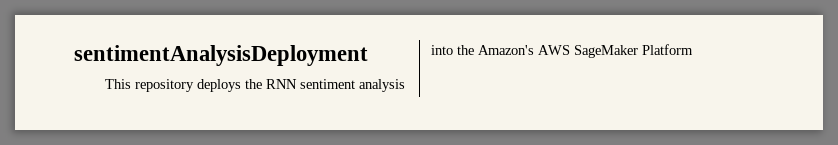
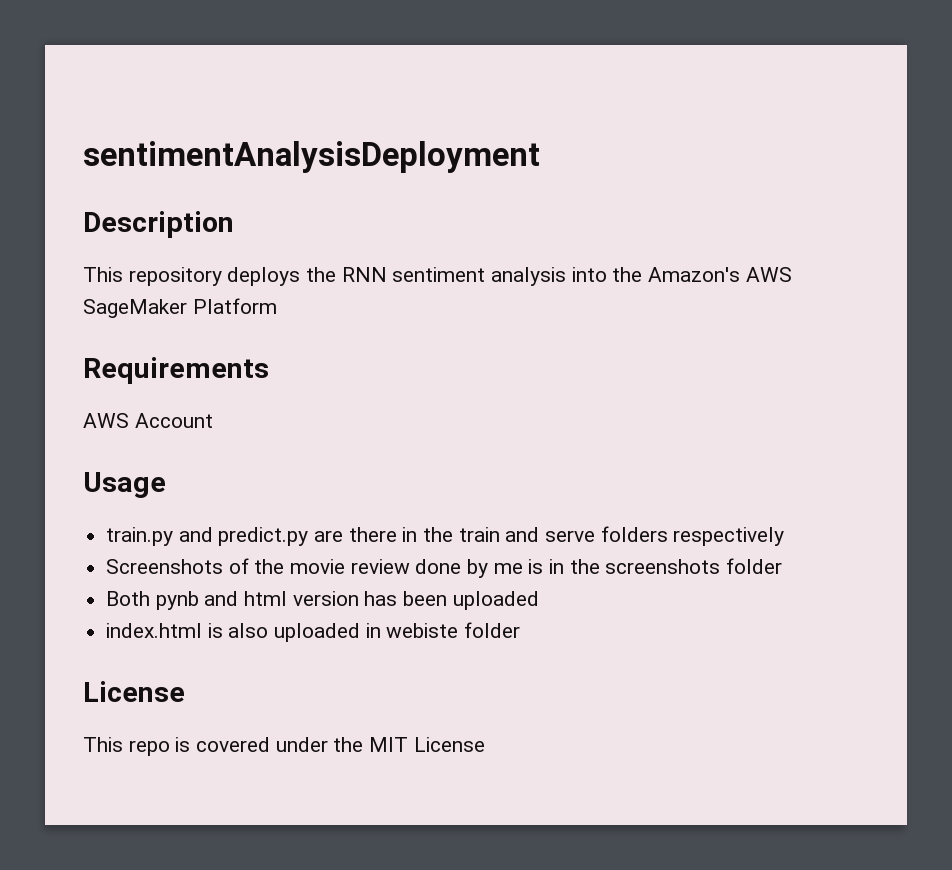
+ Description
+ Requirements
+ AWS Account
+ Usage
+ train.py and predict.py are there in the train and serve folders respectively
+ Screenshots of the movie review done by me is in the screenshots folder
+ Both pynb and html version has been uploaded
+ index.html is also uploaded in webiste folder
+ License
+ This repo is covered under the MIT License

